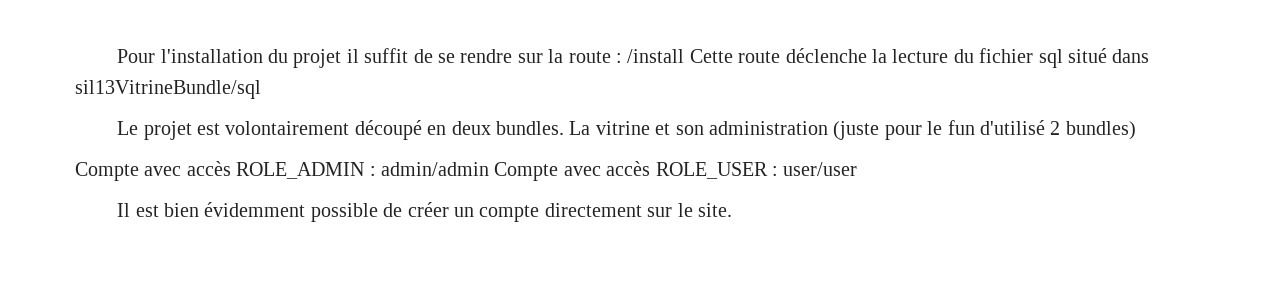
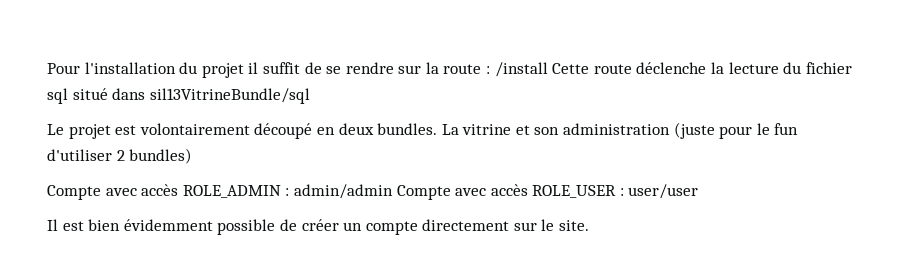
- La vitrine et son administration (juste pour le fun d'utilisé 2 bundles)
+ La vitrine et son administration (juste pour le fun d'utiliser 2 bundles)

